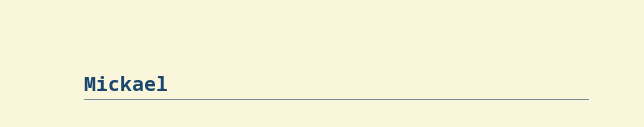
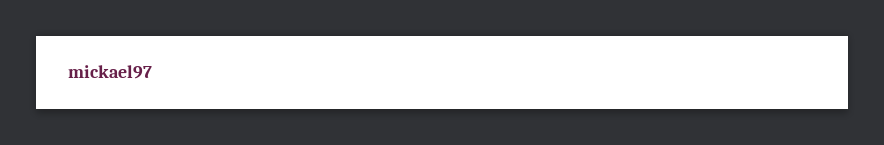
- Mickael
+ mickael97

